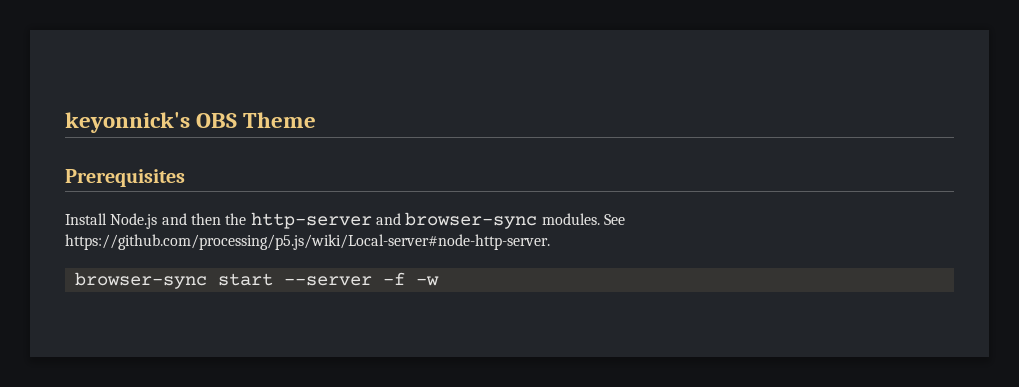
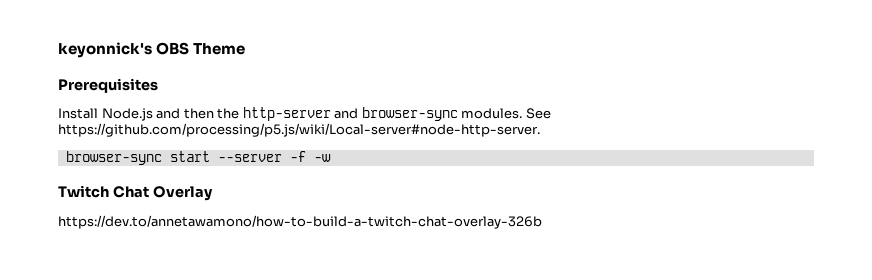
+ Twitch Chat Overlay
+ https://dev.to/annetawamono/how-to-build-a-twitch-chat-overlay-326b

